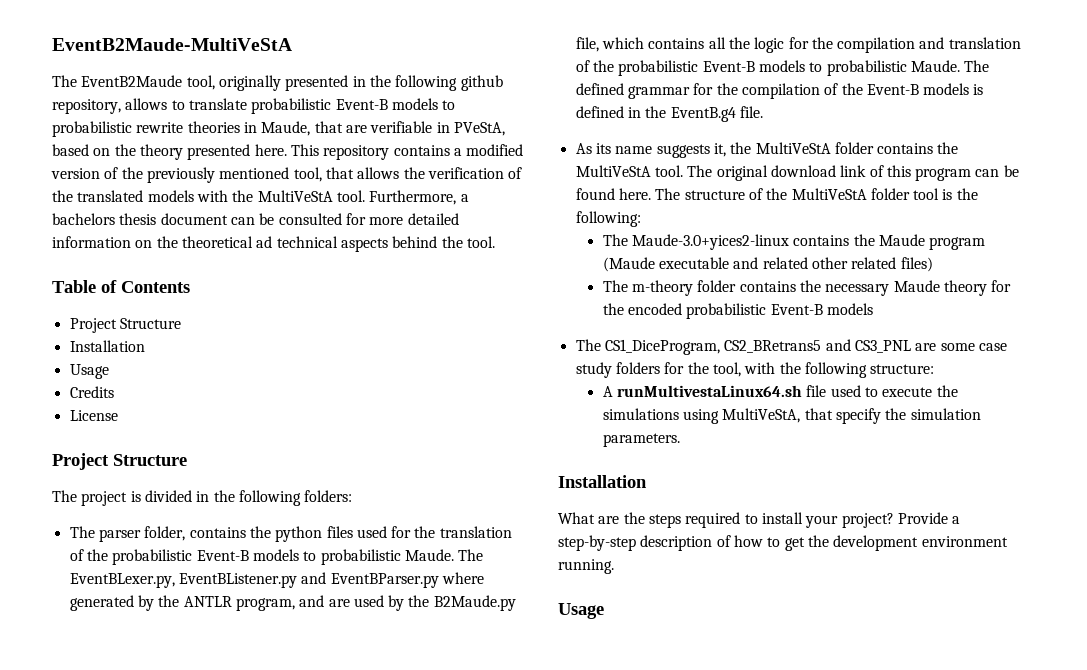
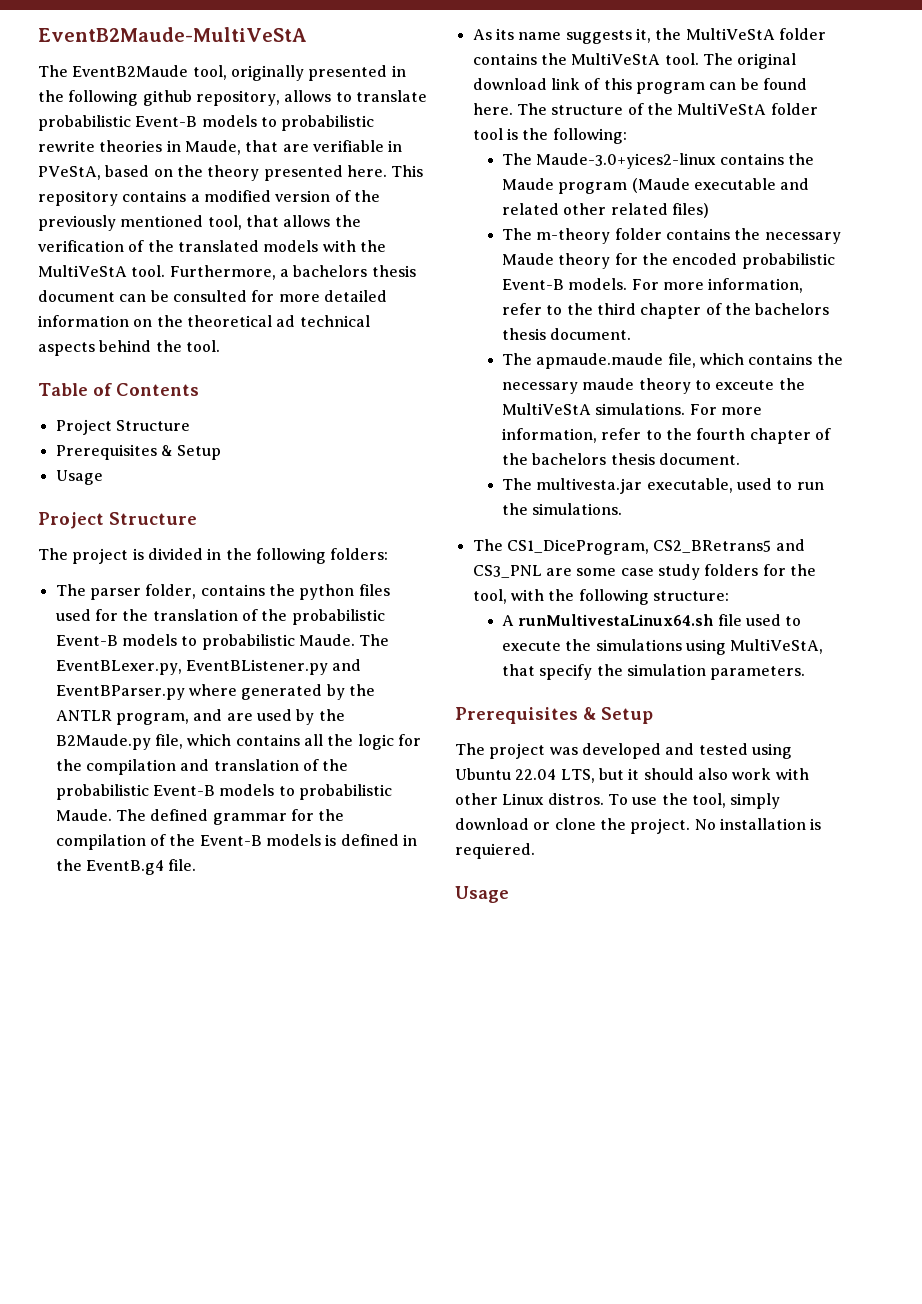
  Table of Contents
  Project Structure
- Installation
+ Prerequisites & Setup
  Usage
- Credits
- License
- The m-theory folder contains the necessary Maude theory for the encoded probabilistic Event-B models
+ The m-theory folder contains the necessary Maude theory for the encoded probabilistic Event-B models. For more information, refer to the third chapter of the bachelors thesis document.
+ The apmaude.maude file, which contains the necessary maude theory to exceute the MultiVeStA simulations. For more information, refer to the fourth chapter of the bachelors thesis document.
+ The multivesta.jar executable, used to run the simulations.
  A runMultivestaLinux64.sh file used to execute the simulations using MultiVeStA, that specify the simulation parameters.
- Installation
- What are the steps required to install your project? Provide a step-by-step description of how to get the development environment running.
+ Prerequisites & Setup
+ The project was developed and tested using Ubuntu 22.04 LTS, but it should also work with other Linux distros. To use the tool, simply download or clone the project. No installation is requiered.

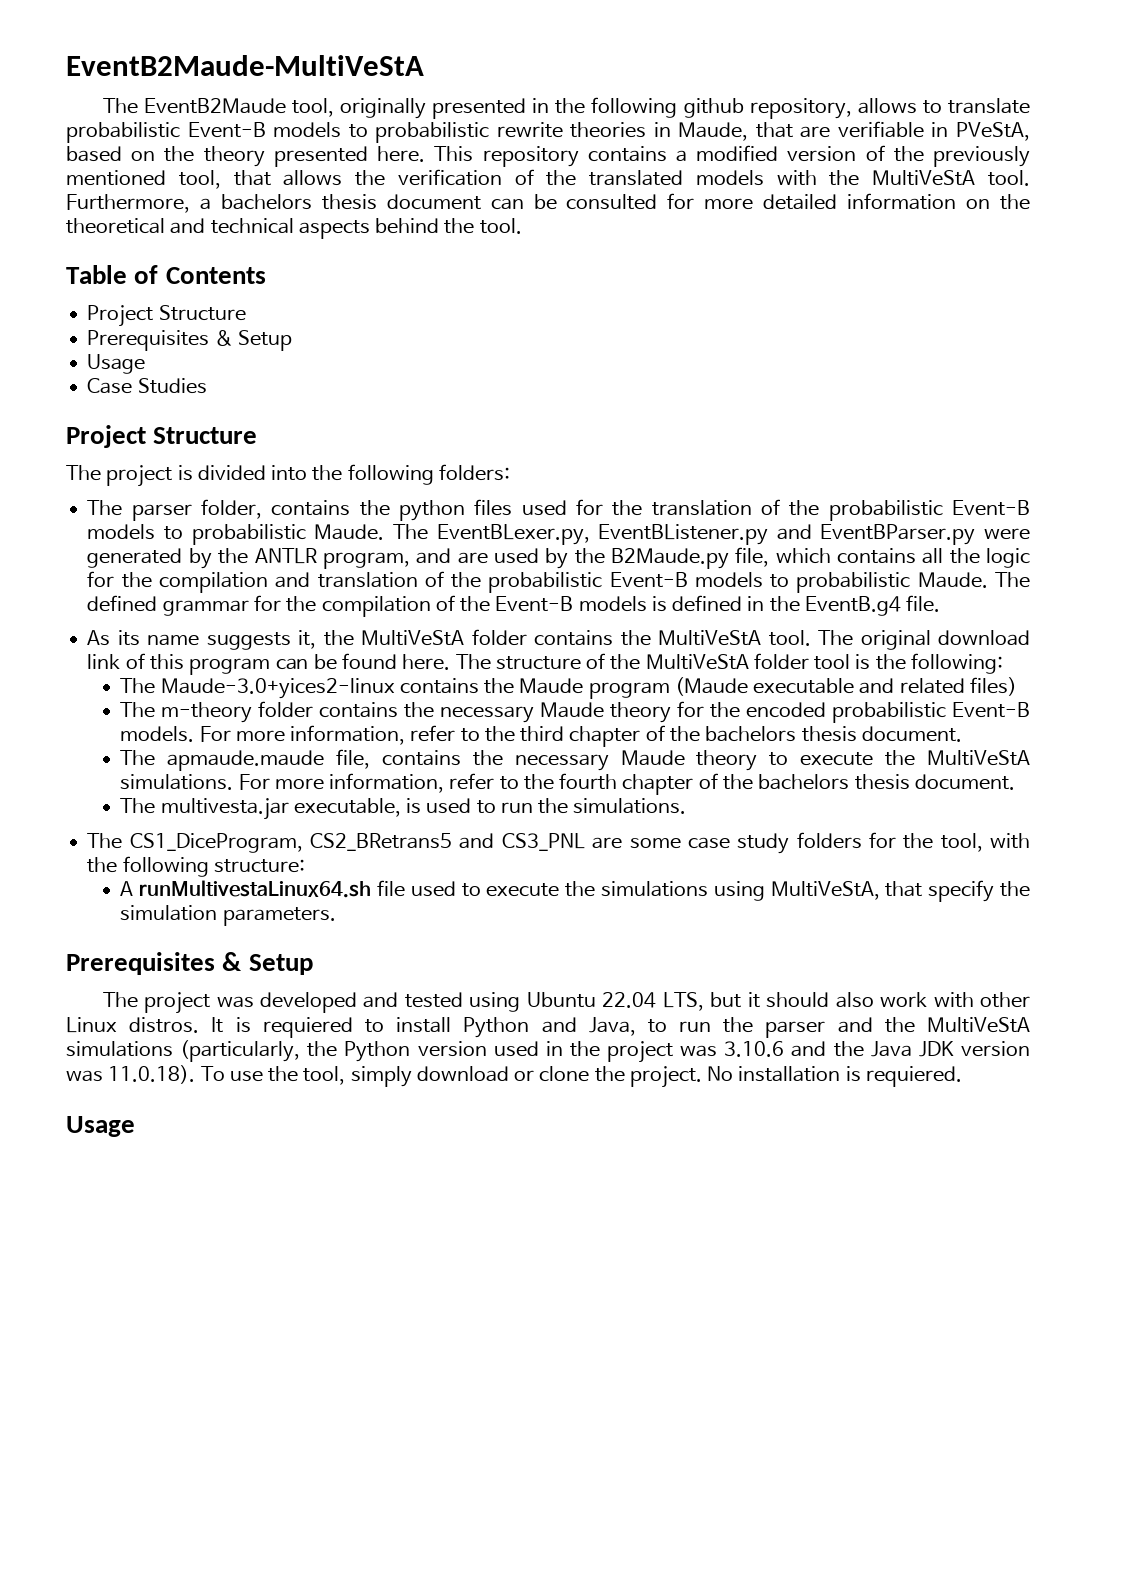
- Furthermore, a bachelors thesis document can be consulted for more detailed information on the theoretical ad technical aspects behind the tool.
+ Furthermore, a bachelors thesis document can be consulted for more detailed information on the theoretical and technical aspects behind the tool.
+ Case Studies
- The project is divided in the following folders:
+ The project is divided into the following folders:
- The EventBLexer.py, EventBListener.py and EventBParser.py where generated by the ANTLR program, and are used by the B2Maude.py file, which contains all the logic for the compilation and translation of the probabilistic Event-B models to probabilistic Maude.
+ The EventBLexer.py, EventBListener.py and EventBParser.py were generated by the ANTLR program, and are used by the B2Maude.py file, which contains all the logic for the compilation and translation of the probabilistic Event-B models to probabilistic Maude.
- The Maude-3.0+yices2-linux contains the Maude program (Maude executable and related other related files)
+ The Maude-3.0+yices2-linux contains the Maude program (Maude executable and related files)
- The apmaude.maude file, which contains the necessary maude theory to exceute the MultiVeStA simulations.
+ The apmaude.maude file, contains the necessary Maude theory to execute the MultiVeStA simulations.
- The multivesta.jar executable, used to run the simulations.
+ The multivesta.jar executable, is used to run the simulations.
- To use the tool, simply download or clone the project.
+ It is requiered to install Python and Java, to run the parser and the MultiVeStA simulations (particularly, the Python version used in the project was 3.10.6 and the Java JDK version was 11.0.18). To use the tool, simply download or clone the project.

